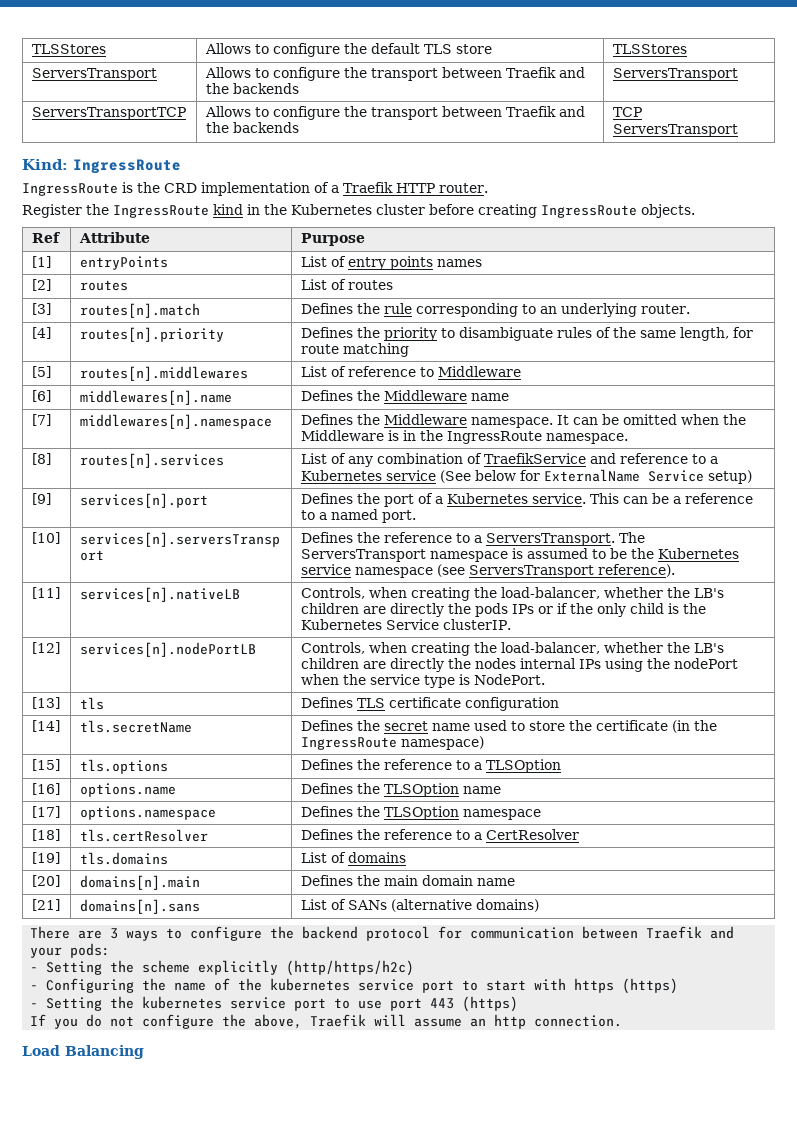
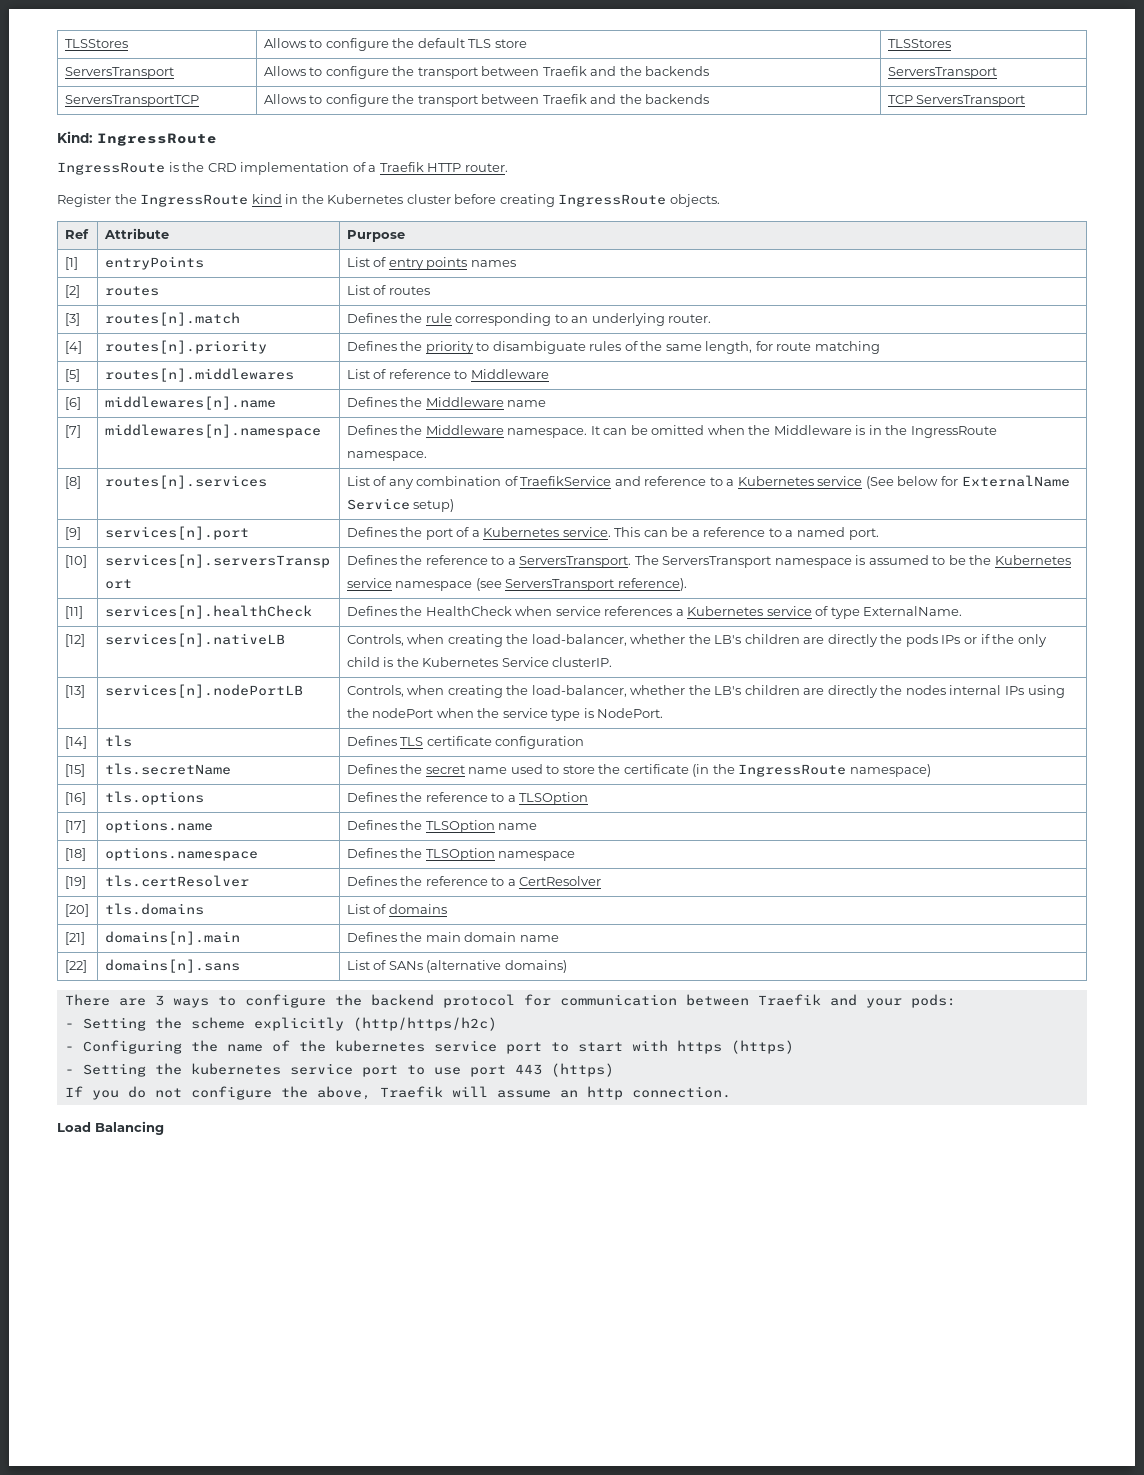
- [11] | services[n].nativeLB | Controls, when creating the load-balancer, whether the LB's children are directly the pods IPs or if the only child is the Kubernetes Service clusterIP.
+ [11] | services[n].healthCheck | Defines the HealthCheck when service references a Kubernetes service of type ExternalName.
+ [12] | services[n].nativeLB | Controls, when creating the load-balancer, whether the LB's children are directly the pods IPs or if the only child is the Kubernetes Service clusterIP.
- [12] | services[n].nodePortLB | Controls, when creating the load-balancer, whether the LB's children are directly the nodes internal IPs using the nodePort when the service type is NodePort.
+ [13] | services[n].nodePortLB | Controls, when creating the load-balancer, whether the LB's children are directly the nodes internal IPs using the nodePort when the service type is NodePort.
- [13] | tls | Defines TLS certificate configuration
+ [14] | tls | Defines TLS certificate configuration
- [14] | tls.secretName | Defines the secret name used to store the certificate (in the IngressRoute namespace)
+ [15] | tls.secretName | Defines the secret name used to store the certificate (in the IngressRoute namespace)
- [15] | tls.options | Defines the reference to a TLSOption
+ [16] | tls.options | Defines the reference to a TLSOption
- [16] | options.name | Defines the TLSOption name
+ [17] | options.name | Defines the TLSOption name
- [17] | options.namespace | Defines the TLSOption namespace
+ [18] | options.namespace | Defines the TLSOption namespace
- [18] | tls.certResolver | Defines the reference to a CertResolver
+ [19] | tls.certResolver | Defines the reference to a CertResolver
- [19] | tls.domains | List of domains
+ [20] | tls.domains | List of domains
- [20] | domains[n].main | Defines the main domain name
+ [21] | domains[n].main | Defines the main domain name
- [21] | domains[n].sans | List of SANs (alternative domains)
+ [22] | domains[n].sans | List of SANs (alternative domains)

